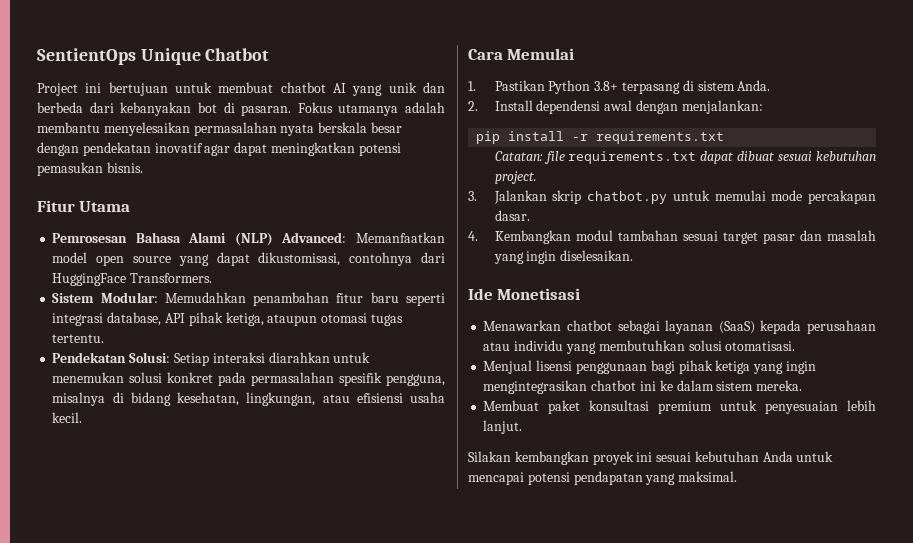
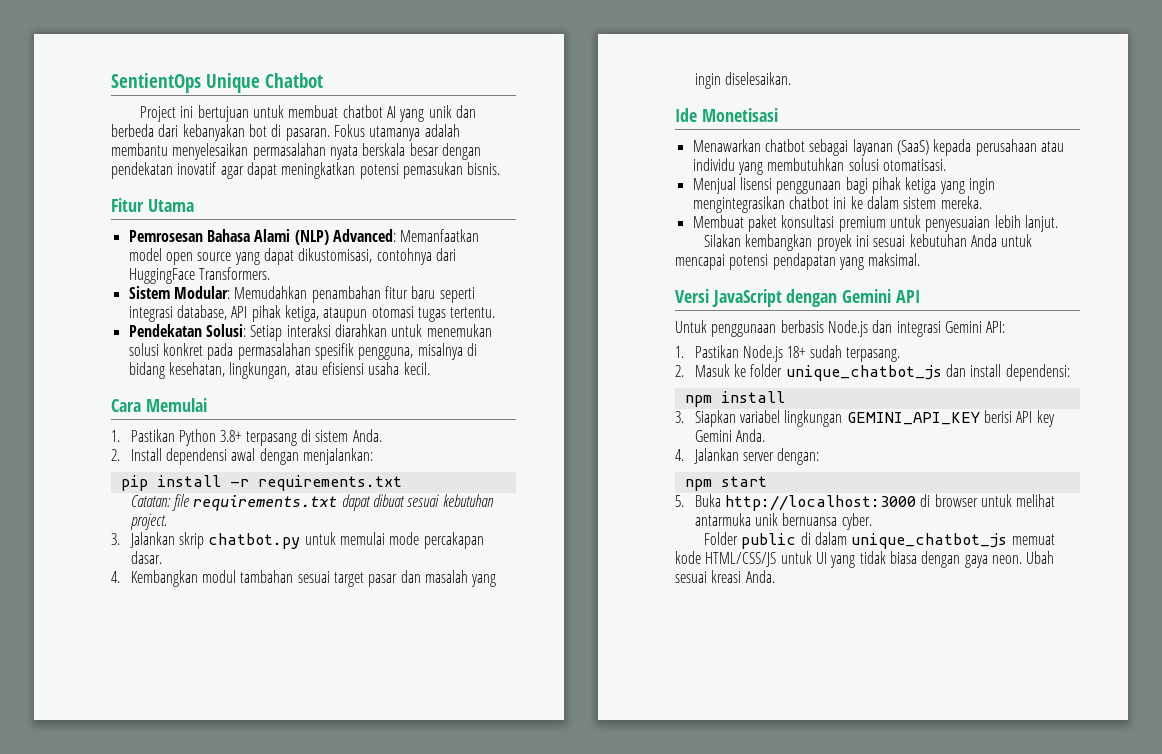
+ Versi JavaScript dengan Gemini API
+ Untuk penggunaan berbasis Node.js dan integrasi Gemini API:
+ 1. Pastikan Node.js 18+ sudah terpasang.
+ 2. Masuk ke folder unique_chatbot_js dan install dependensi:
+ npm install
+ 3. Siapkan variabel lingkungan GEMINI_API_KEY berisi API key Gemini Anda.
+ 4. Jalankan server dengan:
+ npm start
+ 5. Buka http://localhost:3000 di browser untuk melihat antarmuka unik bernuansa cyber.
+ Folder public di dalam unique_chatbot_js memuat kode HTML/CSS/JS untuk UI yang tidak biasa dengan gaya neon. Ubah sesuai kreasi Anda.

